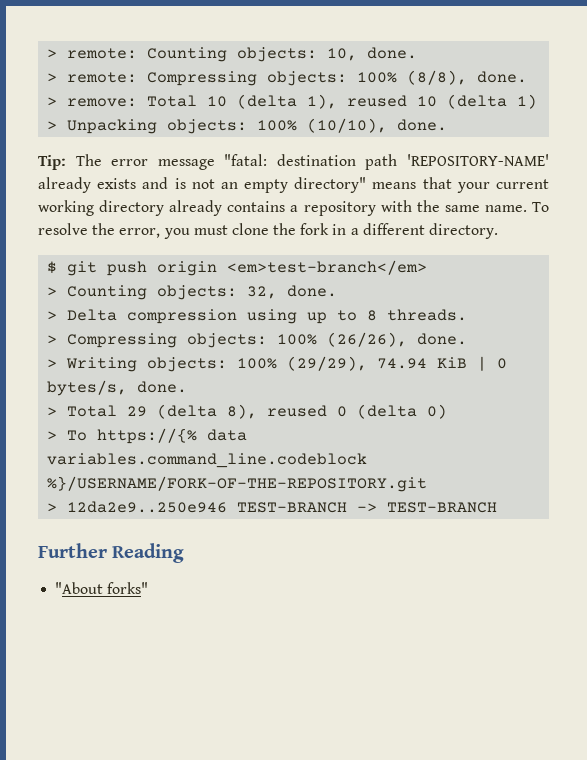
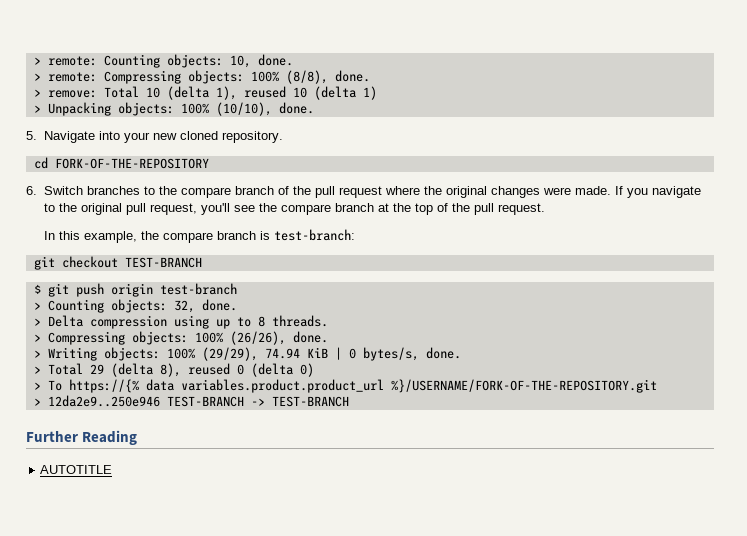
- Tip: The error message "fatal: destination path 'REPOSITORY-NAME' already exists and is not an empty directory" means that your current working directory already contains a repository with the same name. To resolve the error, you must clone the fork in a different directory.
+ 5. Navigate into your new cloned repository.
+ cd FORK-OF-THE-REPOSITORY
+ 6. Switch branches to the compare branch of the pull request where the original changes were made. If you navigate to the original pull request, you'll see the compare branch at the top of the pull request.
+ In this example, the compare branch is test-branch:
+ git checkout TEST-BRANCH
- $ git push origin <em>test-branch</em>
+ $ git push origin test-branch
- > To https://{% data variables.command_line.codeblock %}/USERNAME/FORK-OF-THE-REPOSITORY.git
+ > To https://{% data variables.product.product_url %}/USERNAME/FORK-OF-THE-REPOSITORY.git
- "About forks"
+ AUTOTITLE

